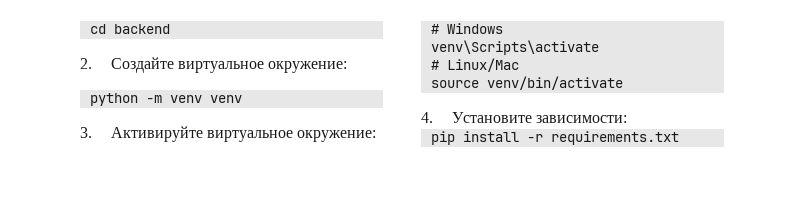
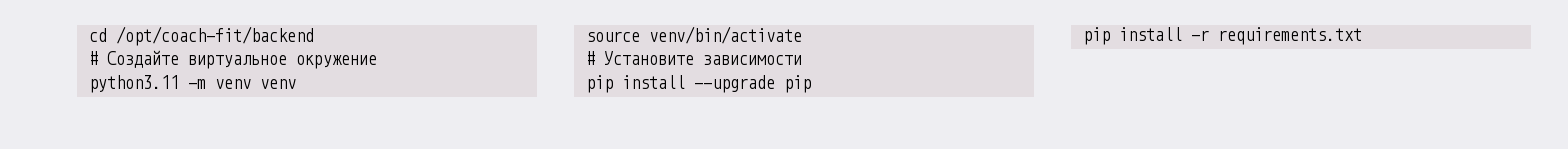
- cd backend
- 2. Создайте виртуальное окружение:
- python -m venv venv
- 3. Активируйте виртуальное окружение:
- # Windows
- venv\Scripts\activate
- # Linux/Mac
+ cd /opt/coach-fit/backend
+ # Создайте виртуальное окружение
+ python3.11 -m venv venv
  source venv/bin/activate
- 4. Установите зависимости:
+ # Установите зависимости
+ pip install --upgrade pip

